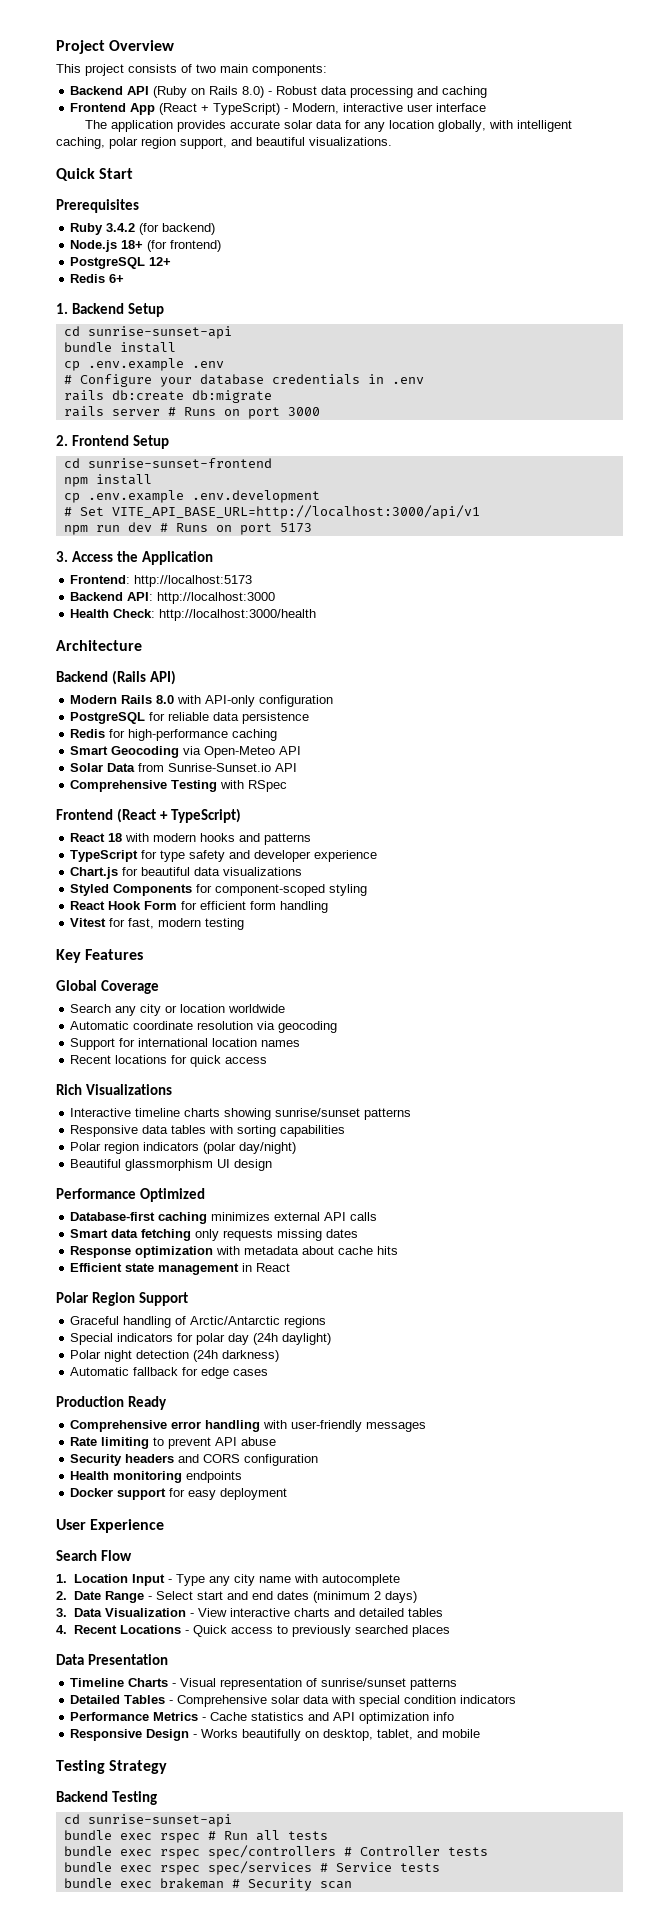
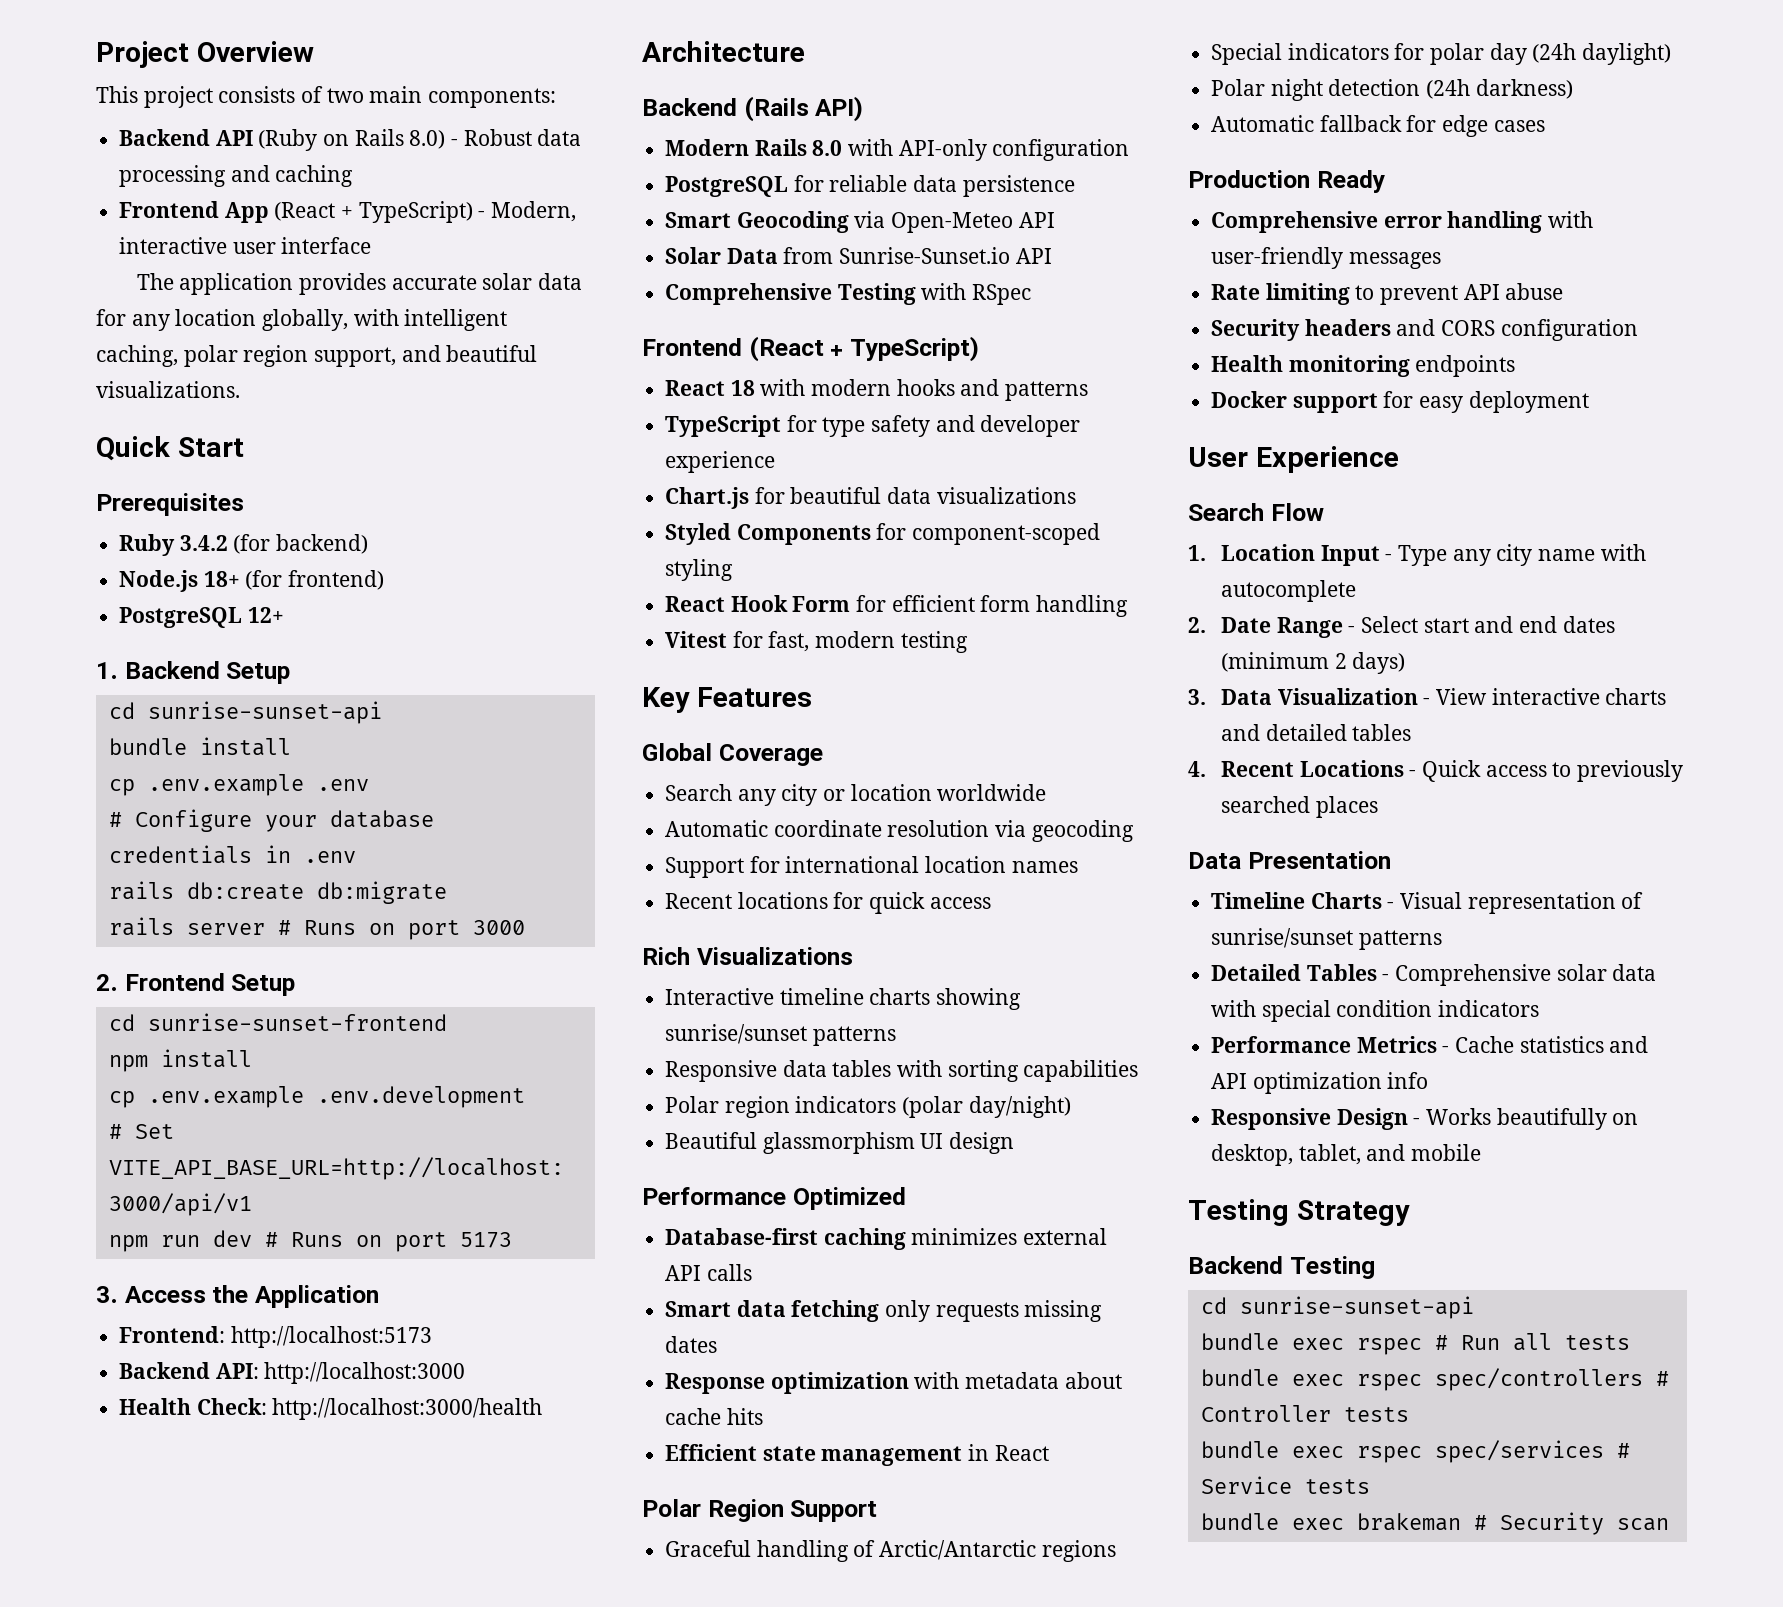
- Redis 6+
- Redis for high-performance caching

